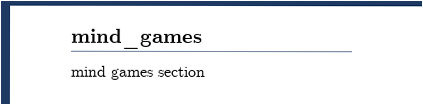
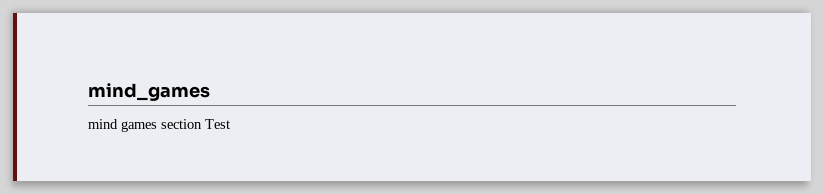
- mind games section
+ mind games section Test

